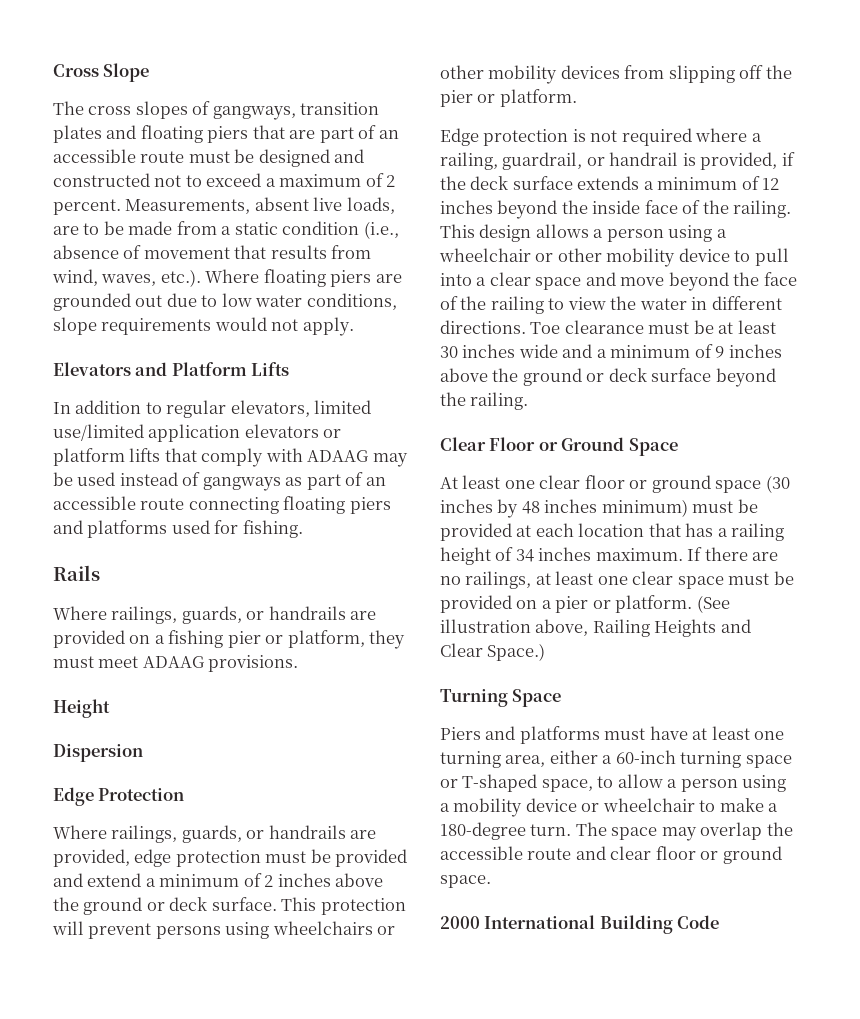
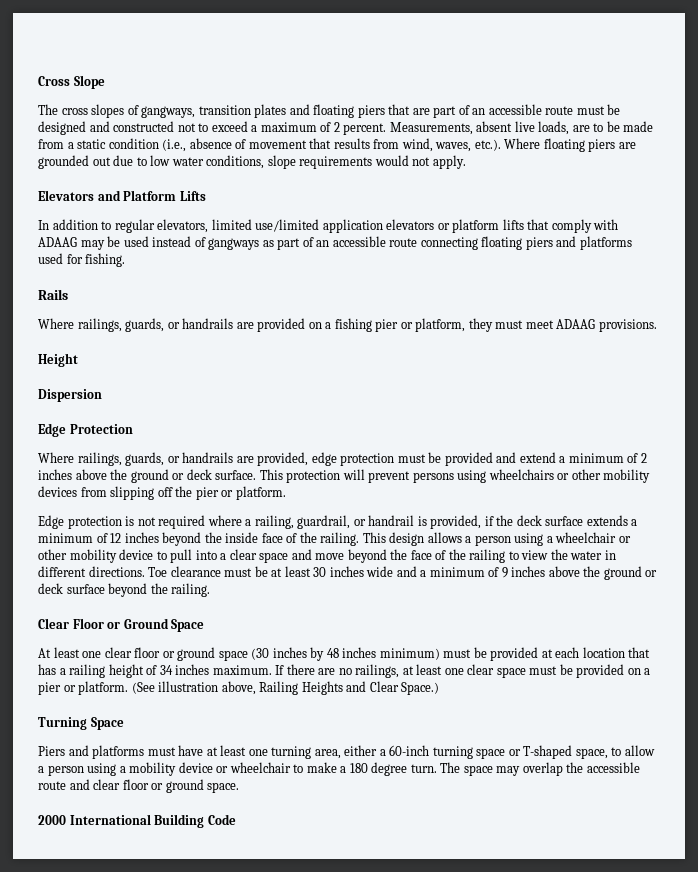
- Piers and platforms must have at least one turning area, either a 60-inch turning space or T-shaped space, to allow a person using a mobility device or wheelchair to make a 180-degree turn.
+ Piers and platforms must have at least one turning area, either a 60-inch turning space or T-shaped space, to allow a person using a mobility device or wheelchair to make a 180 degree turn.

